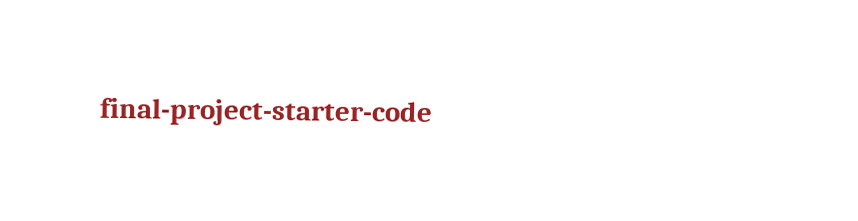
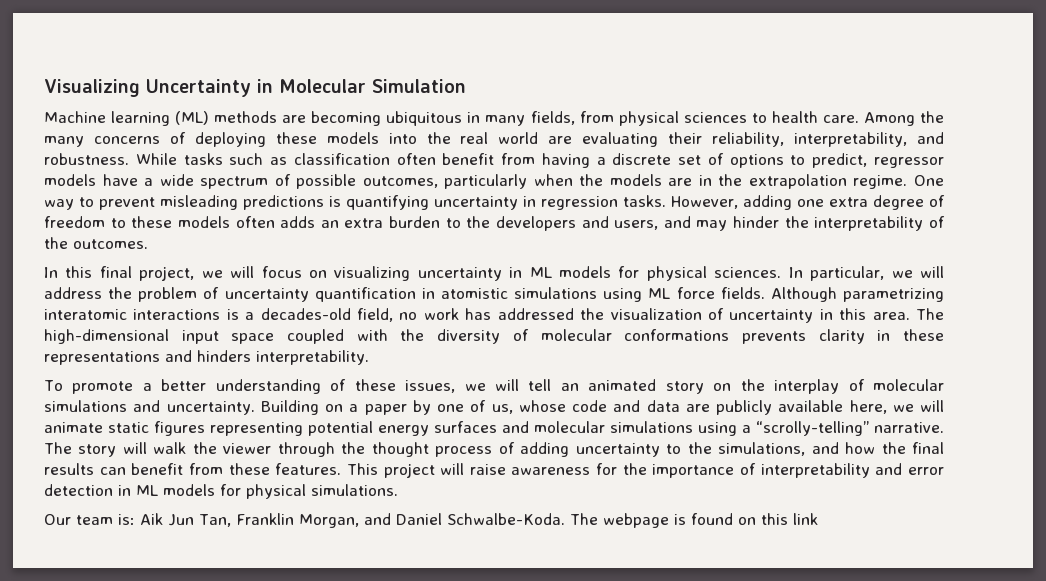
- final-project-starter-code
+ Visualizing Uncertainty in Molecular Simulation
+ Machine learning (ML) methods are becoming ubiquitous in many fields, from physical sciences to health care. Among the many concerns of deploying these models into the real world are evaluating their reliability, interpretability, and robustness. While tasks such as classification often benefit from having a discrete set of options to predict, regressor models have a wide spectrum of possible outcomes, particularly when the models are in the extrapolation regime. One way to prevent misleading predictions is quantifying uncertainty in regression tasks. However, adding one extra degree of freedom to these models often adds an extra burden to the developers and users, and may hinder the interpretability of the outcomes.
+ In this final project, we will focus on visualizing uncertainty in ML models for physical sciences. In particular, we will address the problem of uncertainty quantification in atomistic simulations using ML force fields. Although parametrizing interatomic interactions is a decades-old field, no work has addressed the visualization of uncertainty in this area. The high-dimensional input space coupled with the diversity of molecular conformations prevents clarity in these representations and hinders interpretability.
+ To promote a better understanding of these issues, we will tell an animated story on the interplay of molecular simulations and uncertainty. Building on a paper by one of us, whose code and data are publicly available here, we will animate static figures representing potential energy surfaces and molecular simulations using a “scrolly-telling” narrative. The story will walk the viewer through the thought process of adding uncertainty to the simulations, and how the final results can benefit from these features. This project will raise awareness for the importance of interpretability and error detection in ML models for physical simulations.
+ Our team is: Aik Jun Tan, Franklin Morgan, and Daniel Schwalbe-Koda. The webpage is found on this link

